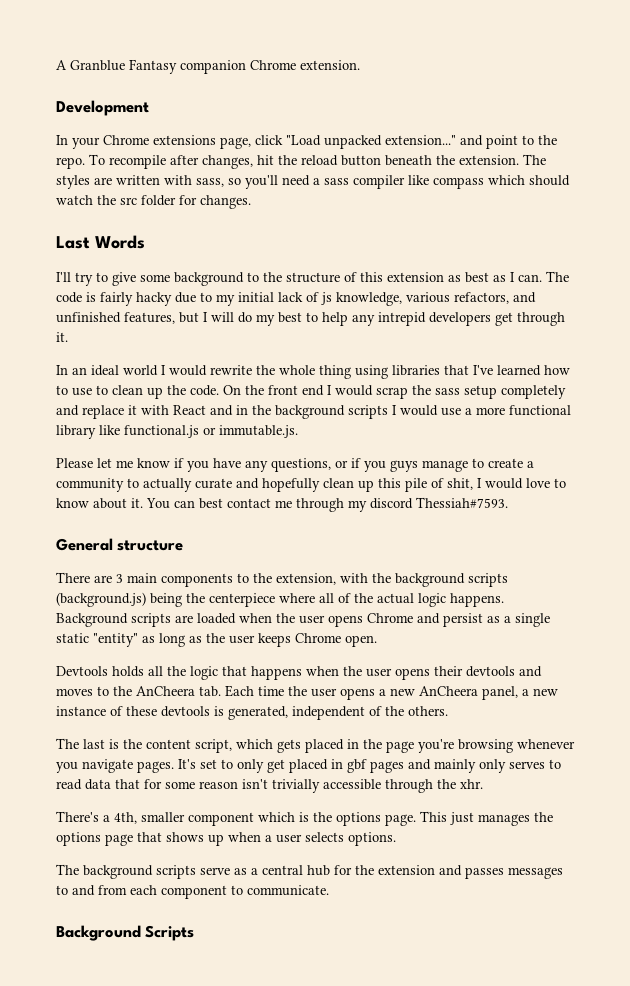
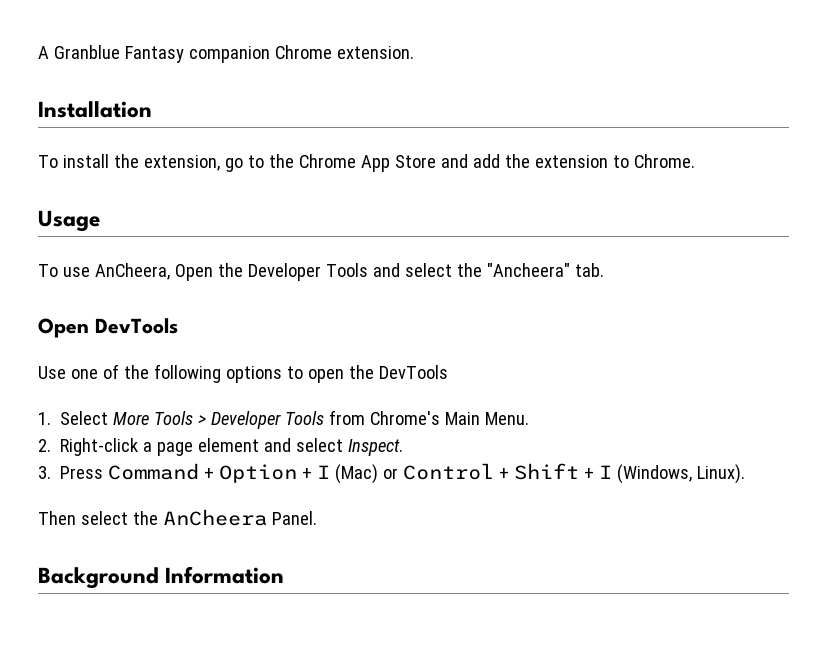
- Development
- In your Chrome extensions page, click "Load unpacked extension..." and point to the repo. To recompile after changes, hit the reload button beneath the extension. The styles are written with sass, so you'll need a sass compiler like compass which should watch the src folder for changes.
- Last Words
- I'll try to give some background to the structure of this extension as best as I can. The code is fairly hacky due to my initial lack of js knowledge, various refactors, and unfinished features, but I will do my best to help any intrepid developers get through it.
- In an ideal world I would rewrite the whole thing using libraries that I've learned how to use to clean up the code. On the front end I would scrap the sass setup completely and replace it with React and in the background scripts I would use a more functional library like functional.js or immutable.js.
- Please let me know if you have any questions, or if you guys manage to create a community to actually curate and hopefully clean up this pile of shit, I would love to know about it. You can best contact me through my discord Thessiah#7593.
- General structure
- There are 3 main components to the extension, with the background scripts (background.js) being the centerpiece where all of the actual logic happens. Background scripts are loaded when the user opens Chrome and persist as a single static "entity" as long as the user keeps Chrome open.
- Devtools holds all the logic that happens when the user opens their devtools and moves to the AnCheera tab. Each time the user opens a new AnCheera panel, a new instance of these devtools is generated, independent of the others.
- The last is the content script, which gets placed in the page you're browsing whenever you navigate pages. It's set to only get placed in gbf pages and mainly only serves to read data that for some reason isn't trivially accessible through the xhr.
- There's a 4th, smaller component which is the options page. This just manages the options page that shows up when a user selects options.
- The background scripts serve as a central hub for the extension and passes messages to and from each component to communicate.
- Background Scripts
+ Installation
+ To install the extension, go to the Chrome App Store and add the extension to Chrome.
+ Usage
+ To use AnCheera, Open the Developer Tools and select the "Ancheera" tab.
+ Open DevTools
+ Use one of the following options to open the DevTools
+ 1. Select More Tools > Developer Tools from Chrome's Main Menu.
+ 2. Right-click a page element and select Inspect.
+ 3. Press Command + Option + I (Mac) or Control + Shift + I (Windows, Linux).
+ Then select the AnCheera Panel.
+ Background Information

